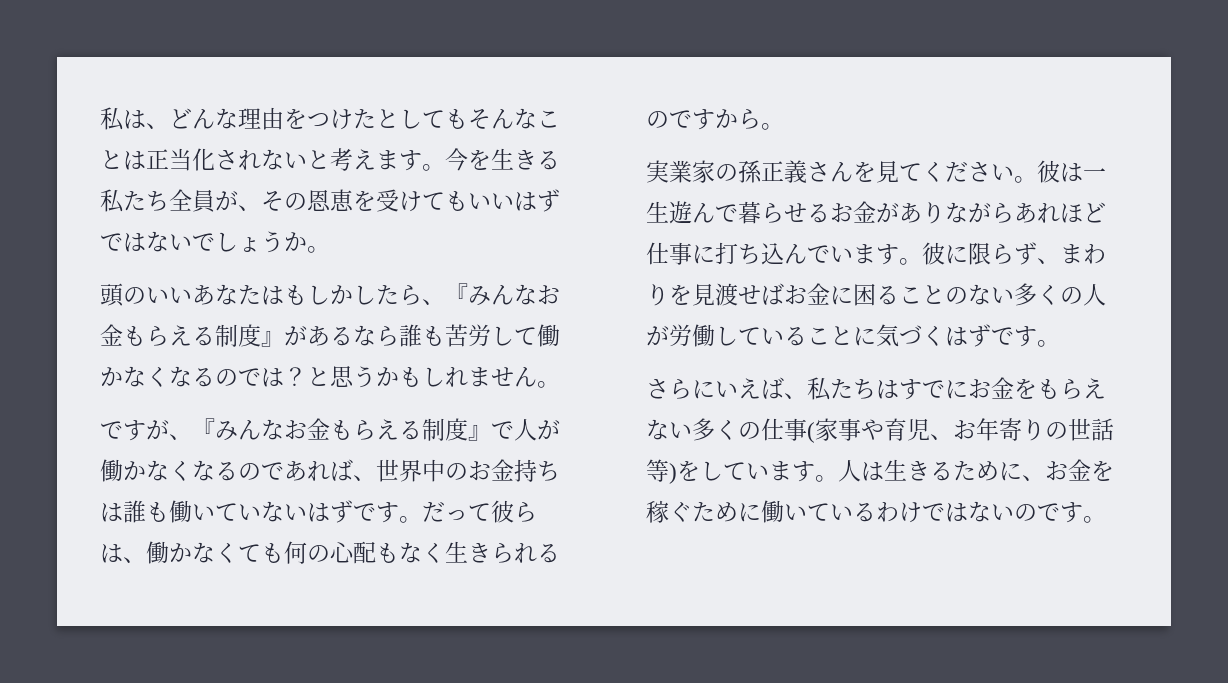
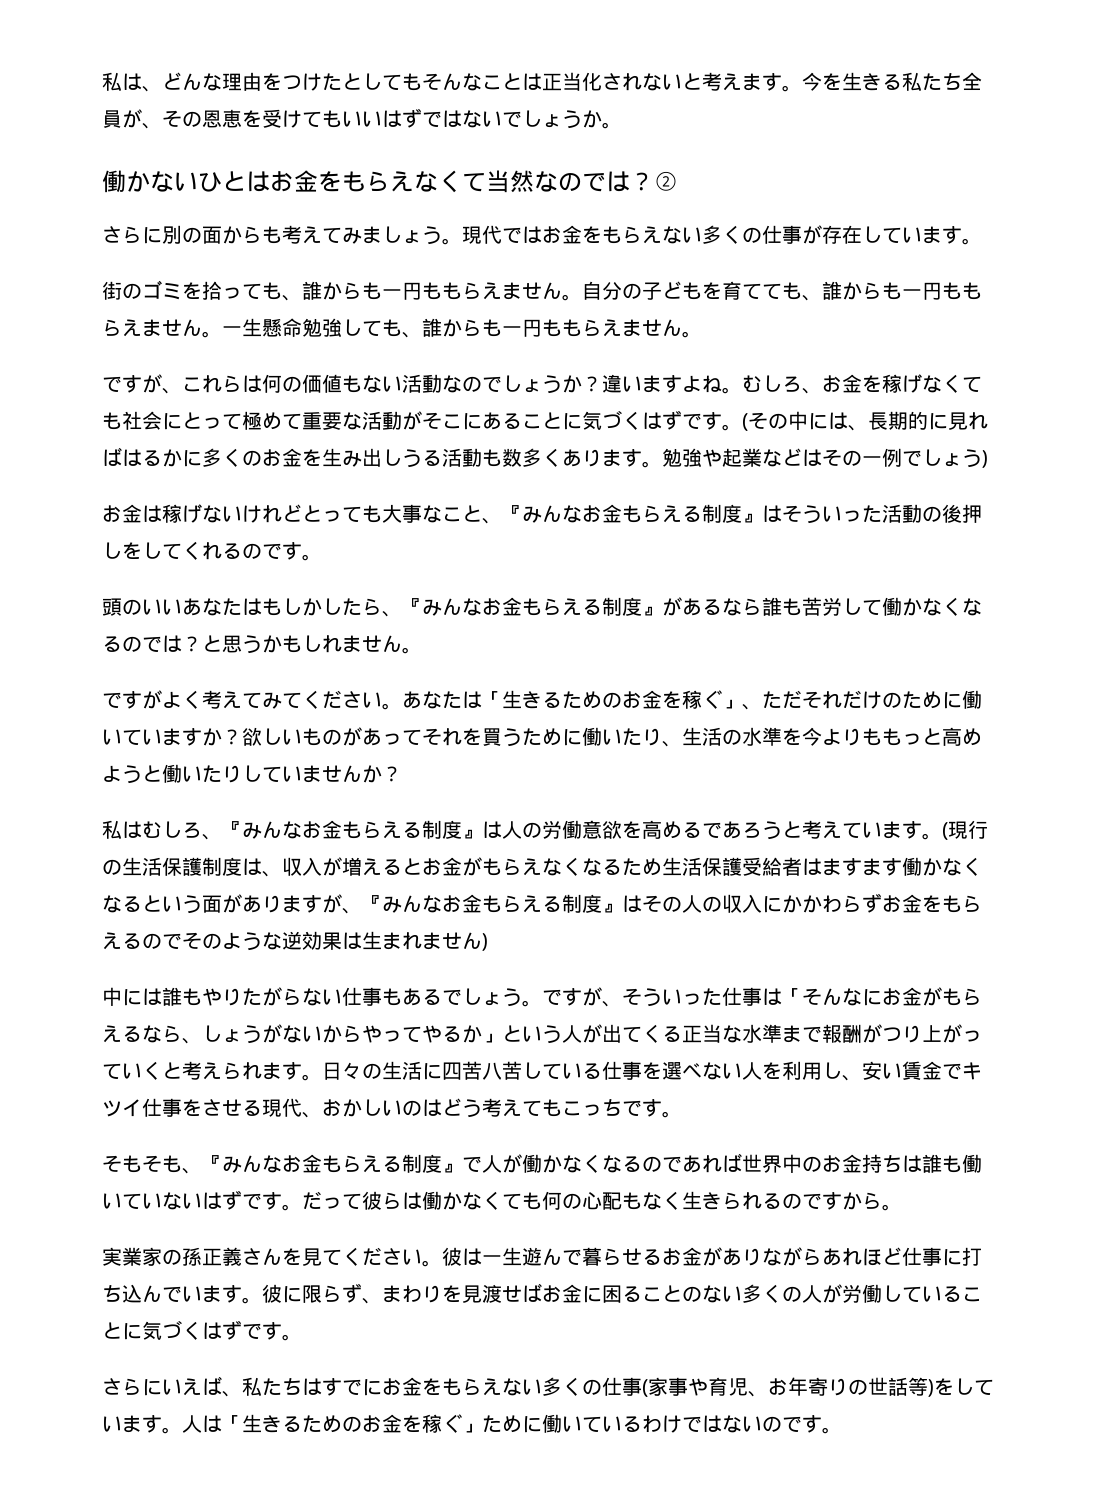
+ 働かないひとはお金をもらえなくて当然なのでは？②
+ さらに別の面からも考えてみましょう。現代ではお金をもらえない多くの仕事が存在しています。
+ 街のゴミを拾っても、誰からも一円ももらえません。自分の子どもを育てても、誰からも一円ももらえません。一生懸命勉強しても、誰からも一円ももらえません。
+ ですが、これらは何の価値もない活動なのでしょうか？違いますよね。むしろ、お金を稼げなくても社会にとって極めて重要な活動がそこにあることに気づくはずです。(その中には、長期的に見ればはるかに多くのお金を生み出しうる活動も数多くあります。勉強や起業などはその一例でしょう)
+ お金は稼げないけれどとっても大事なこと、『みんなお金もらえる制度』はそういった活動の後押しをしてくれるのです。
- ですが、『みんなお金もらえる制度』で人が働かなくなるのであれば、世界中のお金持ちは誰も働いていないはずです。
+ ですがよく考えてみてください。あなたは「生きるためのお金を稼ぐ」、ただそれだけのために働いていますか？欲しいものがあってそれを買うために働いたり、生活の水準を今よりももっと高めようと働いたりしていませんか？
+ 私はむしろ、『みんなお金もらえる制度』は人の労働意欲を高めるであろうと考えています。(現行の生活保護制度は、収入が増えるとお金がもらえなくなるため生活保護受給者はますます働かなくなるという面がありますが、『みんなお金もらえる制度』はその人の収入にかかわらずお金をもらえるのでそのような逆効果は生まれません)
+ 中には誰もやりたがらない仕事もあるでしょう。ですが、そういった仕事は「そんなにお金がもらえるなら、しょうがないからやってやるか」という人が出てくる正当な水準まで報酬がつり上がっていくと考えられます。日々の生活に四苦八苦している仕事を選べない人を利用し、安い賃金でキツイ仕事をさせる現代、おかしいのはどう考えてもこっちです。
+ そもそも、『みんなお金もらえる制度』で人が働かなくなるのであれば世界中のお金持ちは誰も働いていないはずです。
- だって彼らは、働かなくても何の心配もなく生きられるのですから。
+ だって彼らは働かなくても何の心配もなく生きられるのですから。
- 人は生きるために、お金を稼ぐために働いているわけではないのです。
+ 人は「生きるためのお金を稼ぐ」ために働いているわけではないのです。

